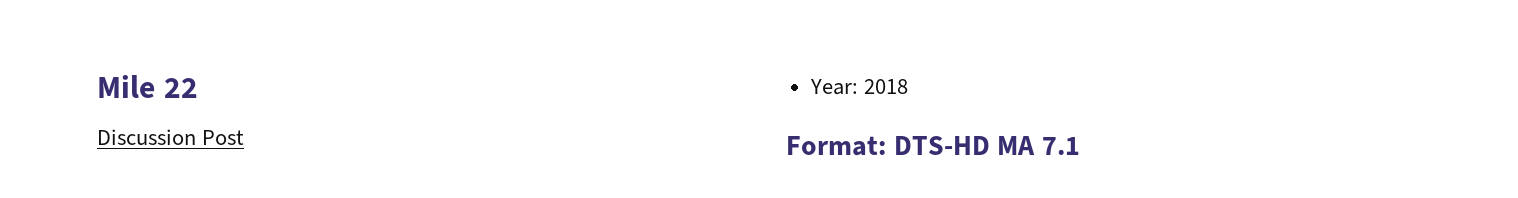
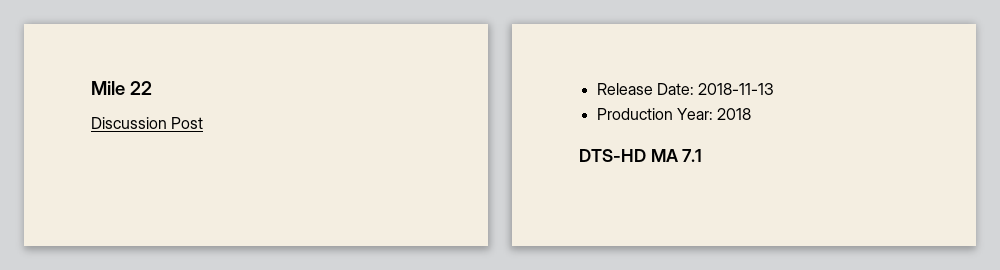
- Year: 2018
+ Release Date: 2018-11-13
+ Production Year: 2018
- Format: DTS-HD MA 7.1
+ DTS-HD MA 7.1

